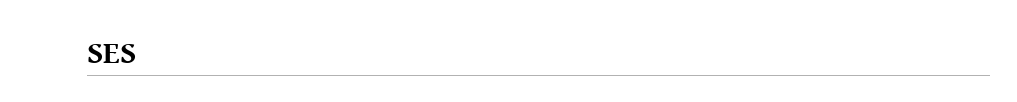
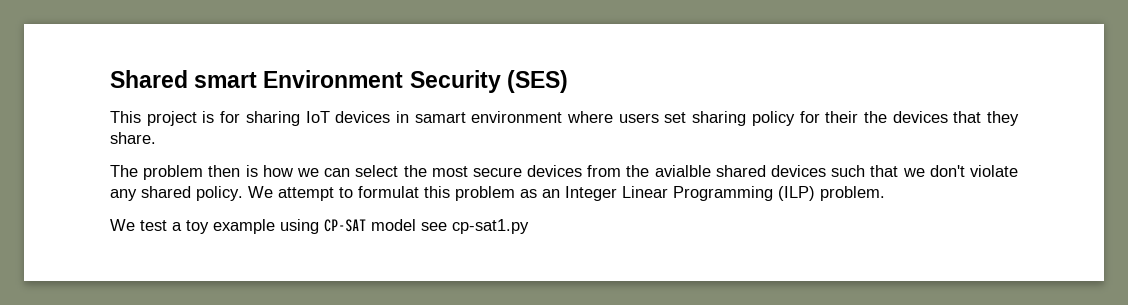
- SES
+ Shared smart Environment Security (SES)
+ This project is for sharing IoT devices in samart environment where users set sharing policy for their the devices that they share.
+ The problem then is how we can select the most secure devices from the avialble shared devices such that we don't violate any shared policy. We attempt to formulat this problem as an Integer Linear Programming (ILP) problem.
+ We test a toy example using CP-SAT model see cp-sat1.py

